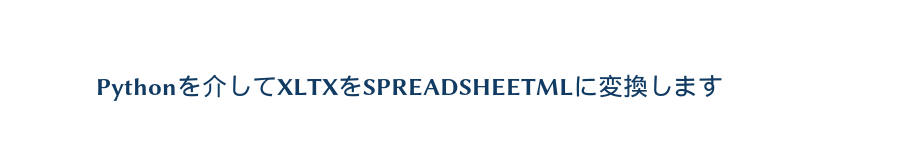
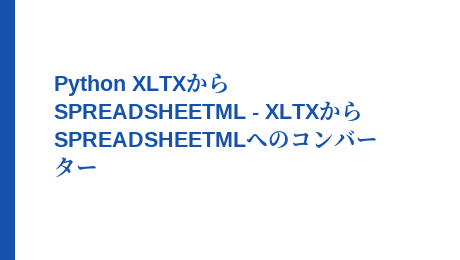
- Pythonを介してXLTXをSPREADSHEETMLに変換します
+ Python XLTXからSPREADSHEETML - XLTXからSPREADSHEETMLへのコンバーター

